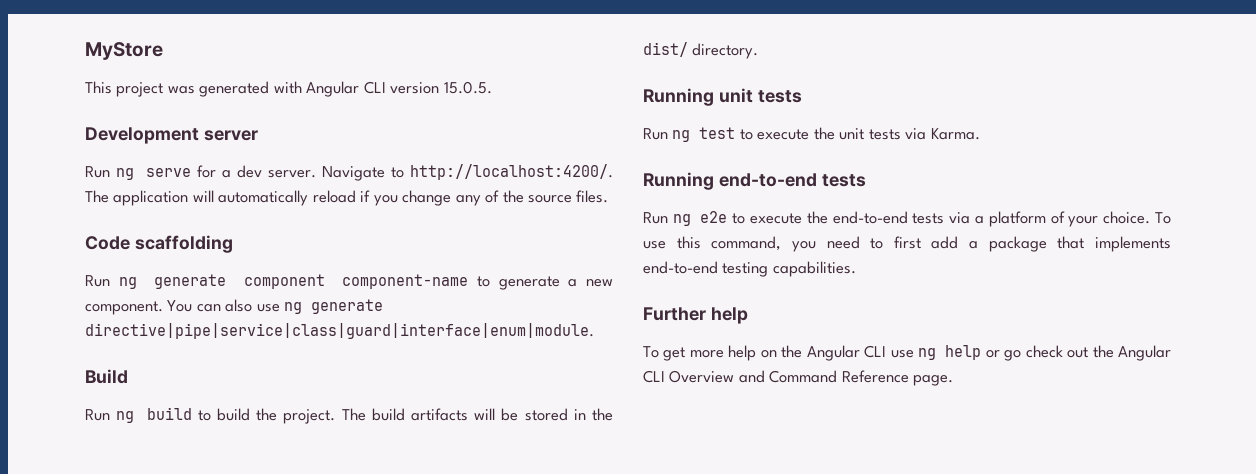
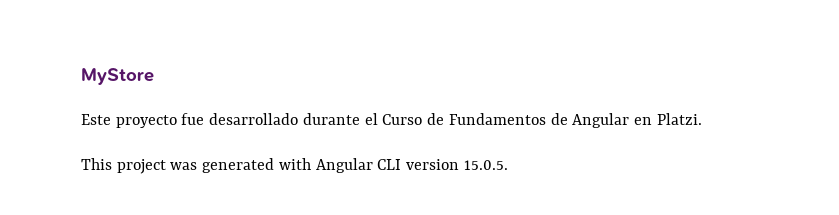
+ Este proyecto fue desarrollado durante el Curso de Fundamentos de Angular en Platzi.
- Development server
- Run ng serve for a dev server. Navigate to http://localhost:4200/. The application will automatically reload if you change any of the source files.
- Code scaffolding
- Run ng generate component component-name to generate a new component. You can also use ng generate directive|pipe|service|class|guard|interface|enum|module.
- Build
- Run ng build to build the project. The build artifacts will be stored in the dist/ directory.
- Running unit tests
- Run ng test to execute the unit tests via Karma.
- Running end-to-end tests
- Run ng e2e to execute the end-to-end tests via a platform of your choice. To use this command, you need to first add a package that implements end-to-end testing capabilities.
- Further help
- To get more help on the Angular CLI use ng help or go check out the Angular CLI Overview and Command Reference page.

